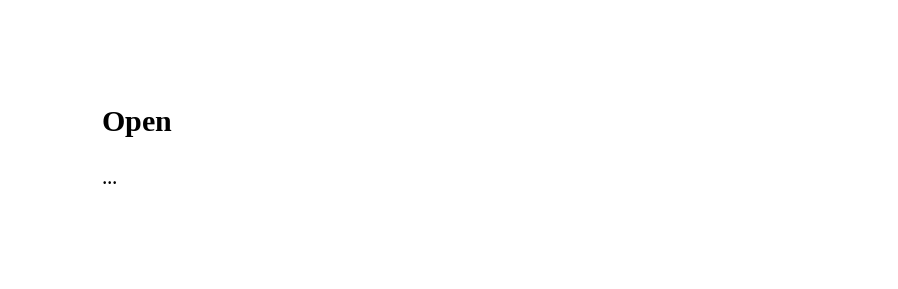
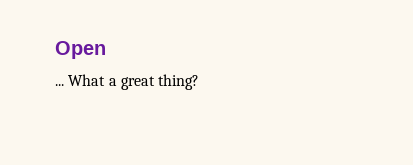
+ What a great thing?

